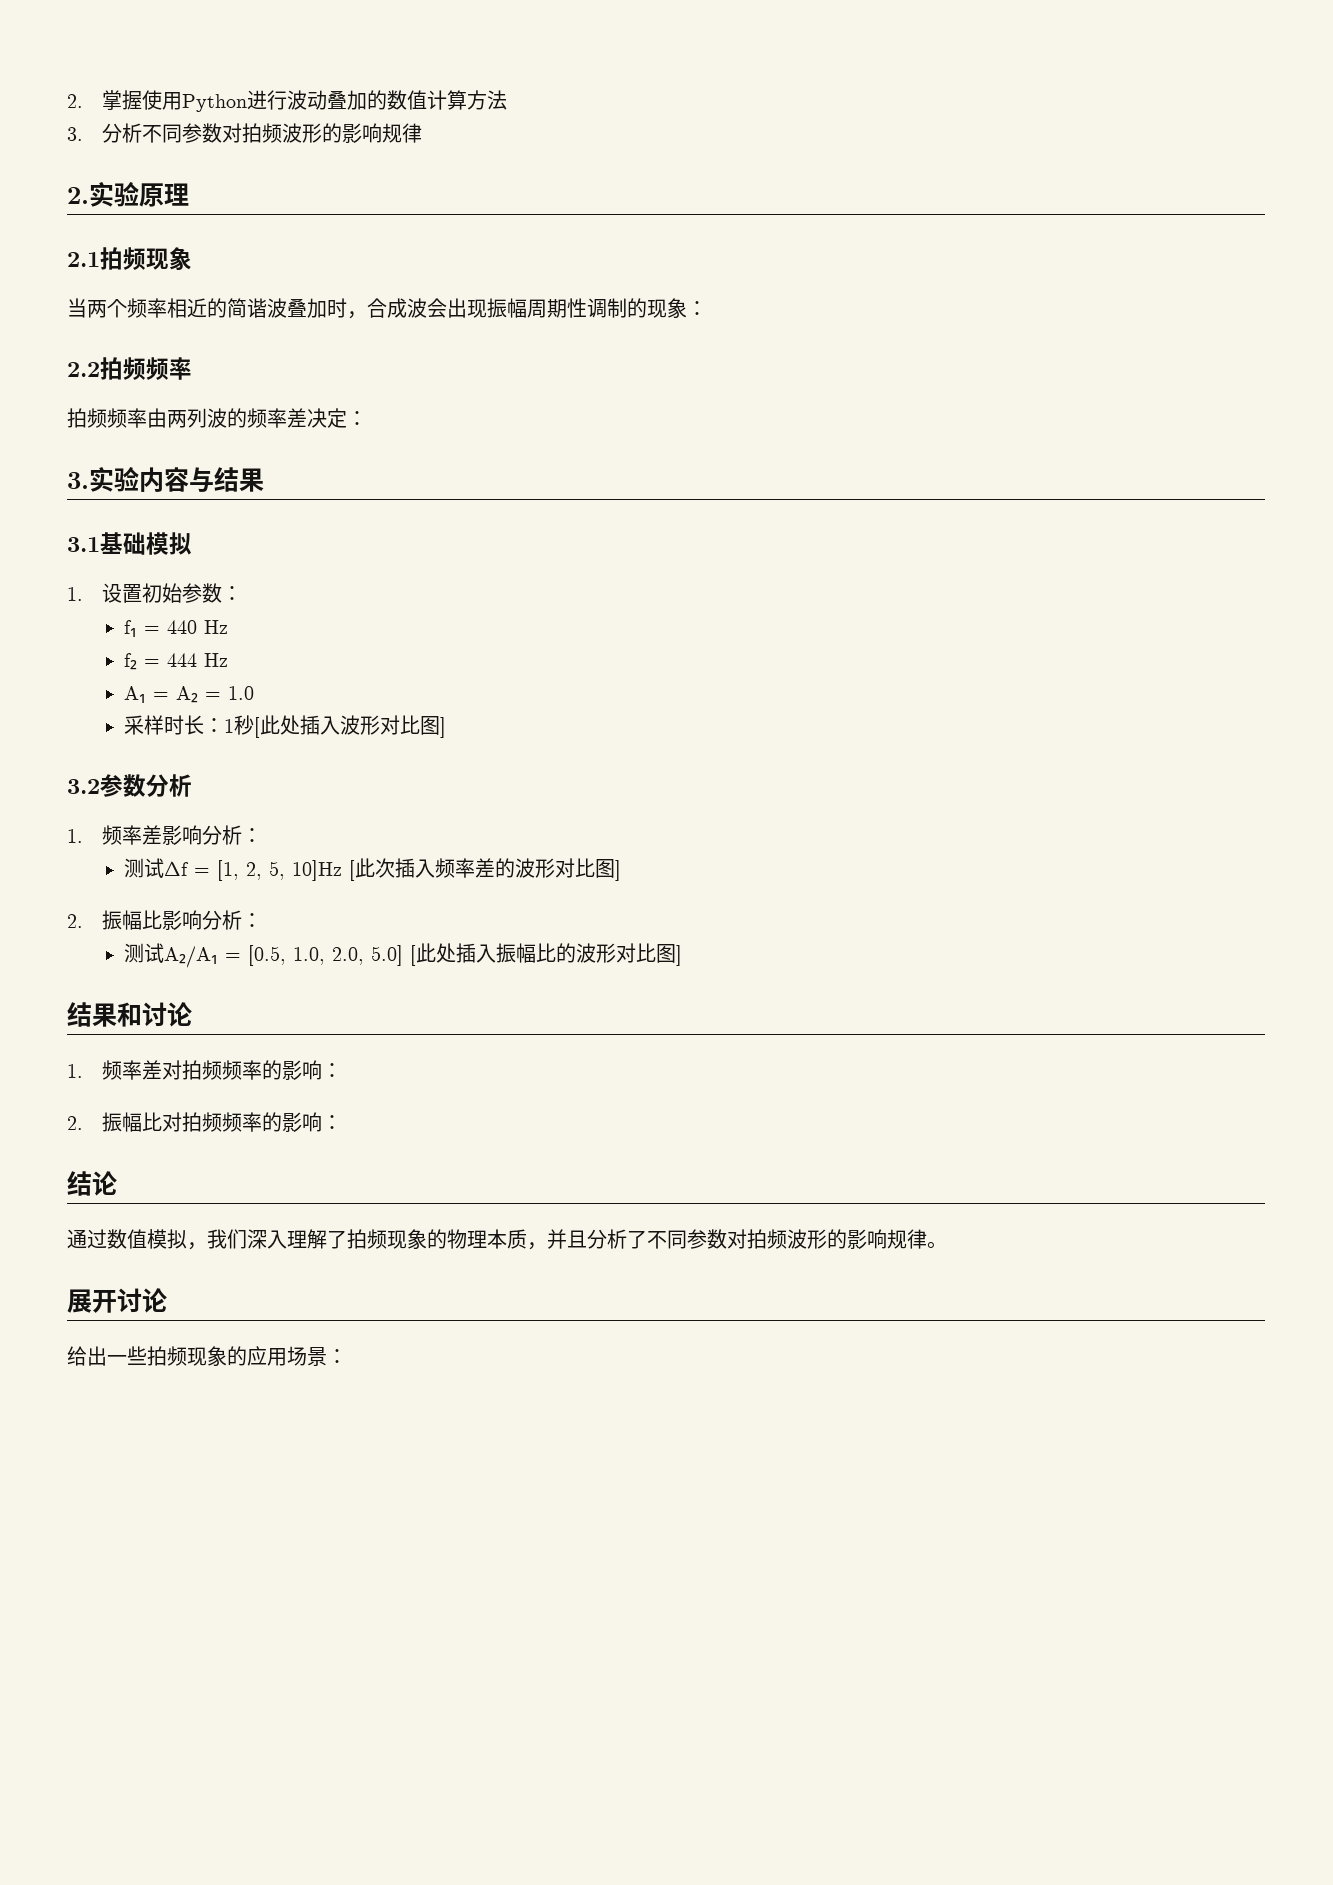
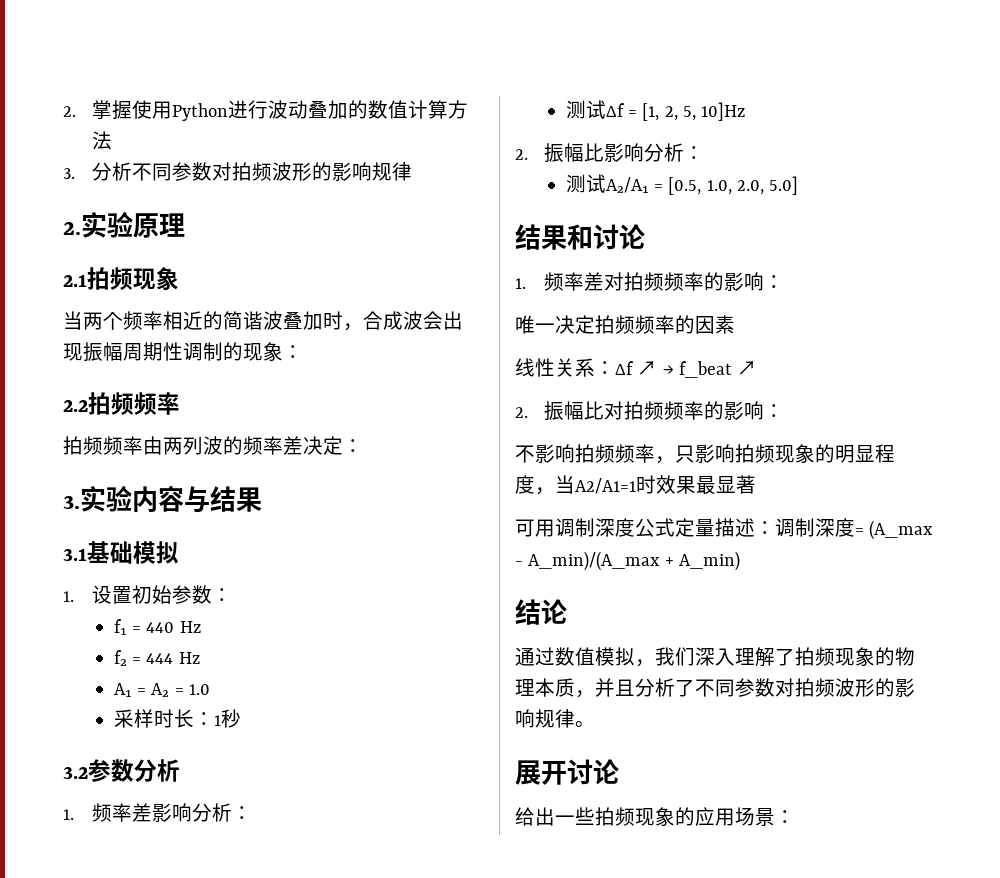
- 采样时长：1秒[此处插入波形对比图]
+ 采样时长：1秒
- 测试Δf = [1, 2, 5, 10]Hz [此次插入频率差的波形对比图]
+ 测试Δf = [1, 2, 5, 10]Hz
- 测试A₂/A₁ = [0.5, 1.0, 2.0, 5.0] [此处插入振幅比的波形对比图]
+ 测试A₂/A₁ = [0.5, 1.0, 2.0, 5.0]
+ 唯一决定拍频频率的因素
+ 线性关系：Δf ↗ → f_beat ↗
+ 不影响拍频频率，只影响拍频现象的明显程度，当A2/A1=1时效果最显著
+ 可用调制深度公式定量描述：调制深度= (A_max - A_min)/(A_max + A_min)

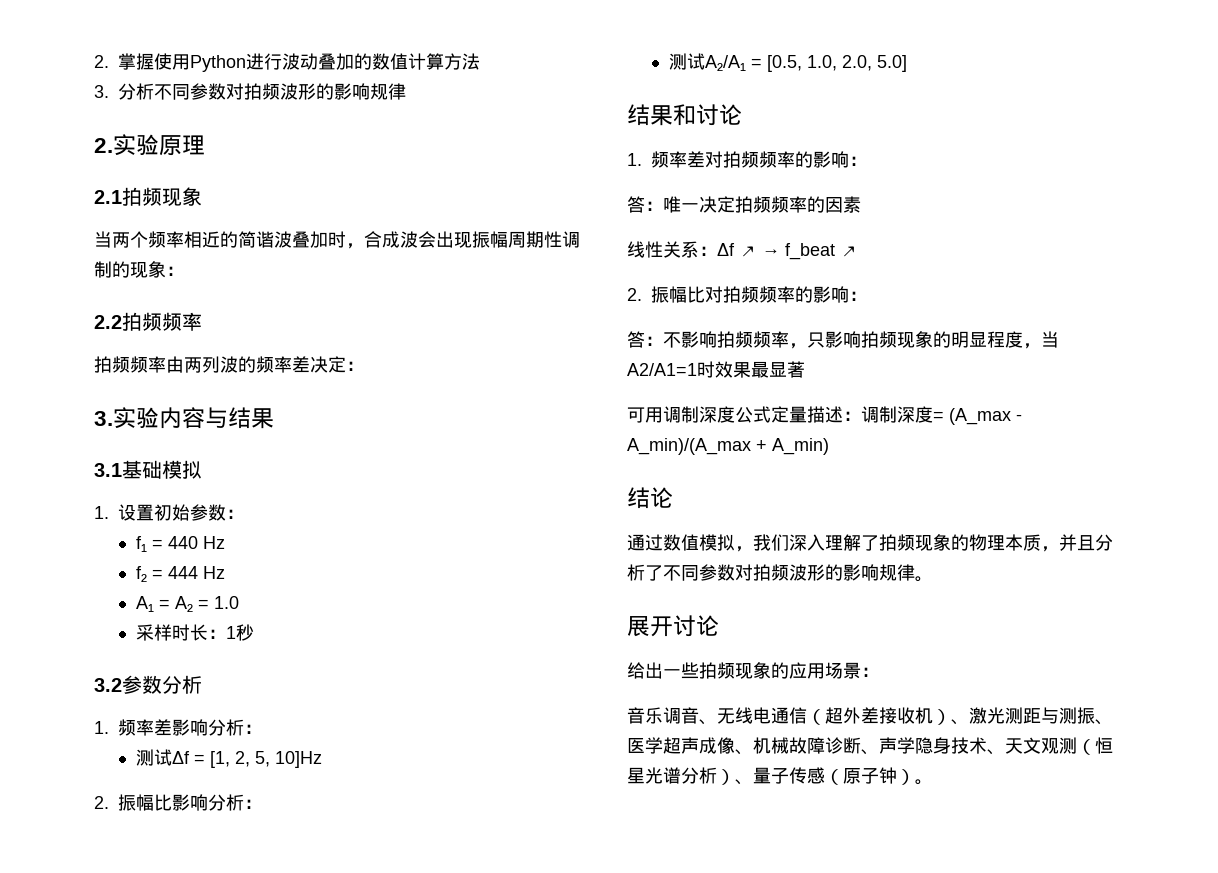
- 唯一决定拍频频率的因素
+ 答：唯一决定拍频频率的因素
- 不影响拍频频率，只影响拍频现象的明显程度，当A2/A1=1时效果最显著
+ 答：不影响拍频频率，只影响拍频现象的明显程度，当A2/A1=1时效果最显著
+ 音乐调音、无线电通信（超外差接收机）、激光测距与测振、医学超声成像、机械故障诊断、声学隐身技术、天文观测（恒星光谱分析）、量子传感（原子钟）。

